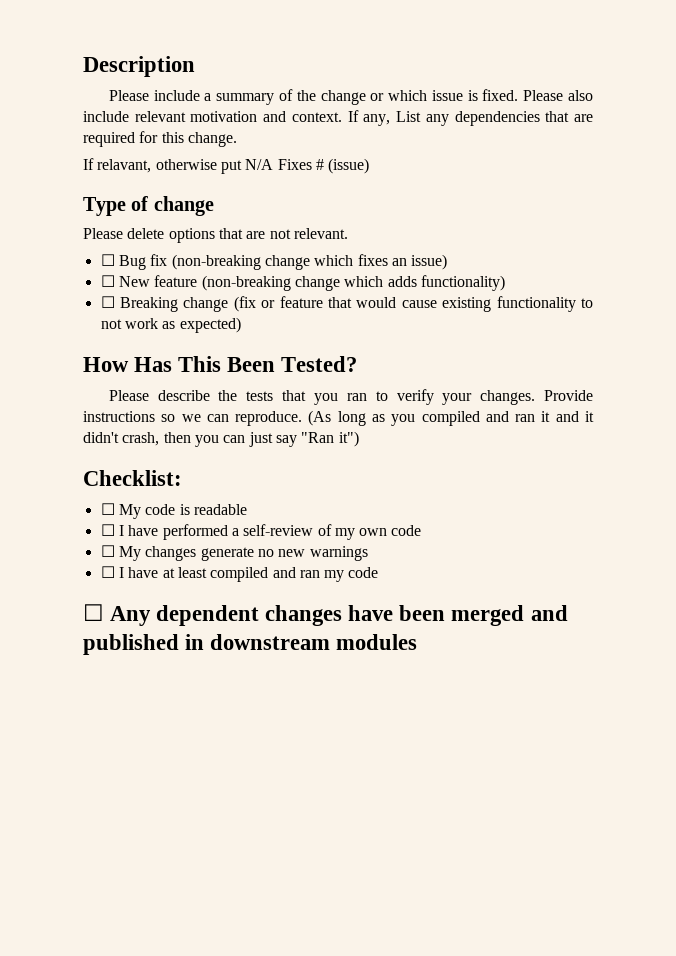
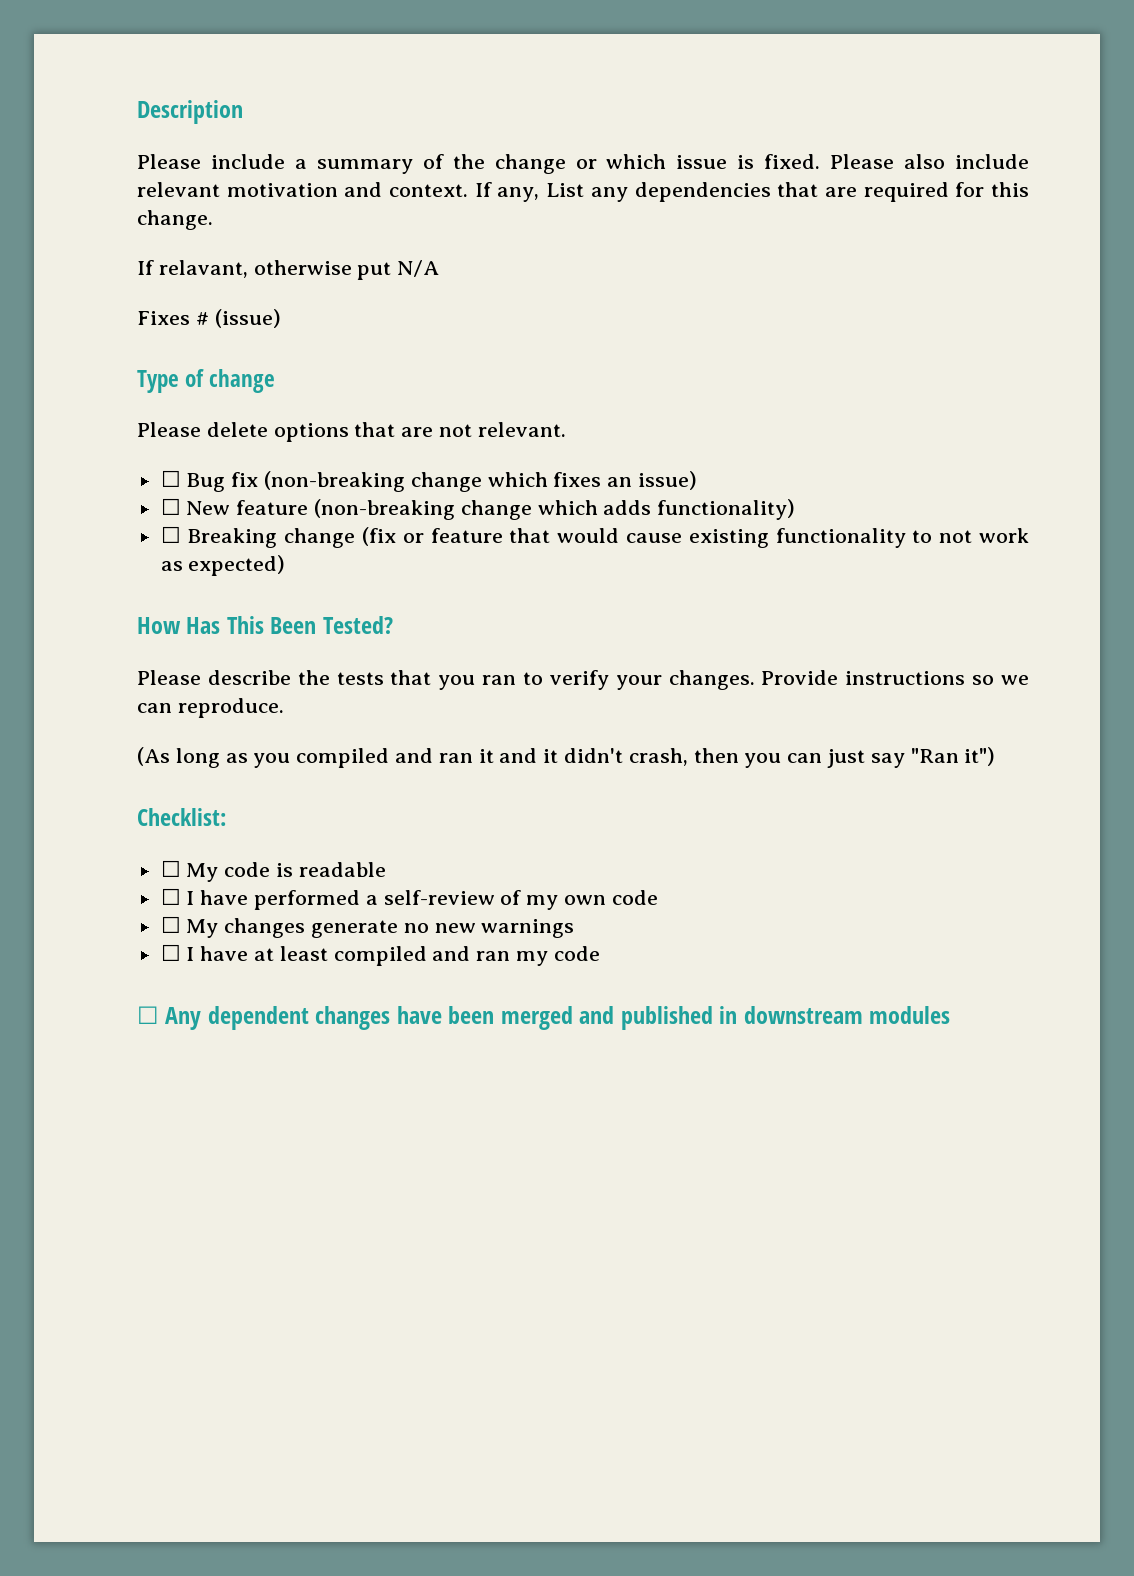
- If relavant, otherwise put N/A Fixes # (issue)
+ If relavant, otherwise put N/A
+ Fixes # (issue)
- Provide instructions so we can reproduce. (As long as you compiled and ran it and it didn't crash, then you can just say "Ran it")
+ Provide instructions so we can reproduce.
+ (As long as you compiled and ran it and it didn't crash, then you can just say "Ran it")

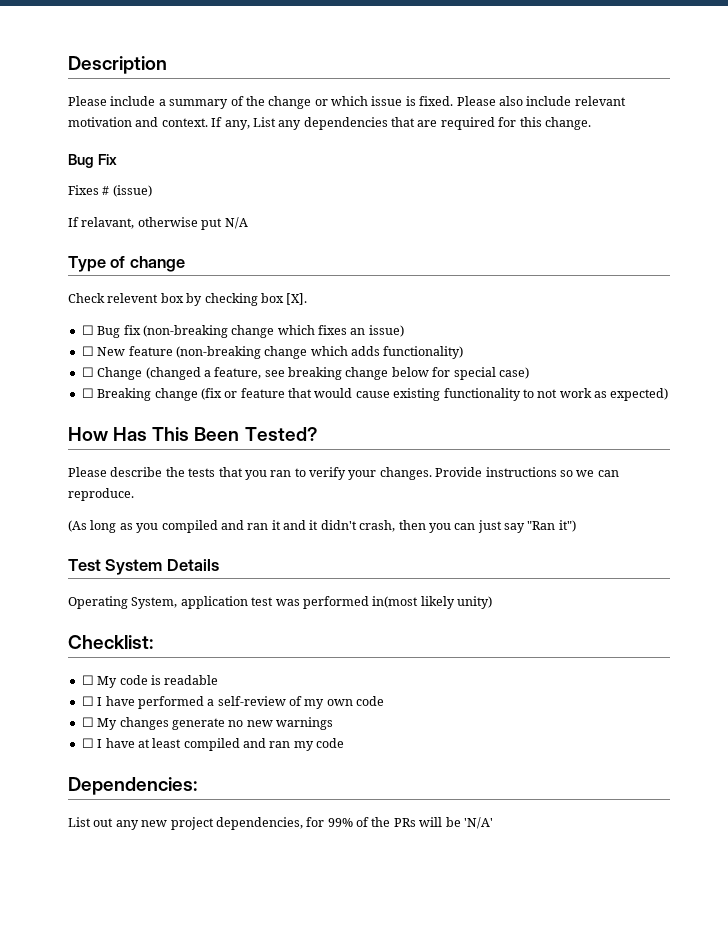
+ Bug Fix
+ Fixes # (issue)
- Fixes # (issue)
- Please delete options that are not relevant.
+ Check relevent box by checking box [X].
+ ☐ Change (changed a feature, see breaking change below for special case)
+ Test System Details
+ Operating System, application test was performed in(most likely unity)
- ☐ Any dependent changes have been merged and published in downstream modules
+ Dependencies:
+ List out any new project dependencies, for 99% of the PRs will be 'N/A'

